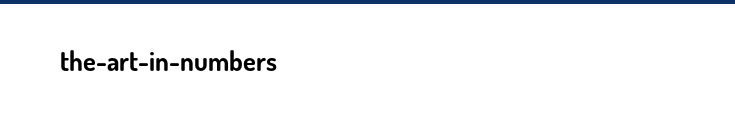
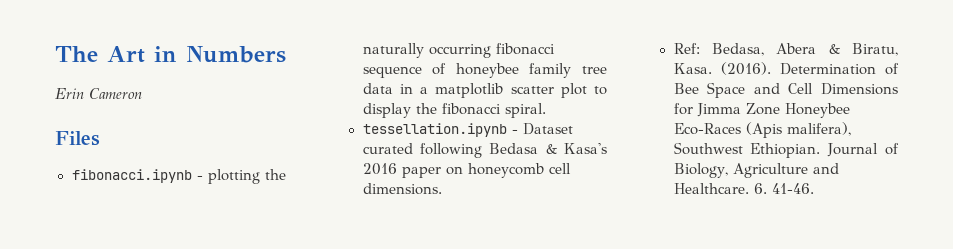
- the-art-in-numbers
+ The Art in Numbers
+ Erin Cameron
+ Files
+ fibonacci.ipynb - plotting the naturally occurring fibonacci sequence of honeybee family tree data in a matplotlib scatter plot to display the fibonacci spiral.
+ tessellation.ipynb - Dataset curated following Bedasa & Kasa's 2016 paper on honeycomb cell dimensions.
+ Ref: Bedasa, Abera & Biratu, Kasa. (2016). Determination of Bee Space and Cell Dimensions for Jimma Zone Honeybee Eco-Races (Apis malifera), Southwest Ethiopian. Journal of Biology, Agriculture and Healthcare. 6. 41-46.

